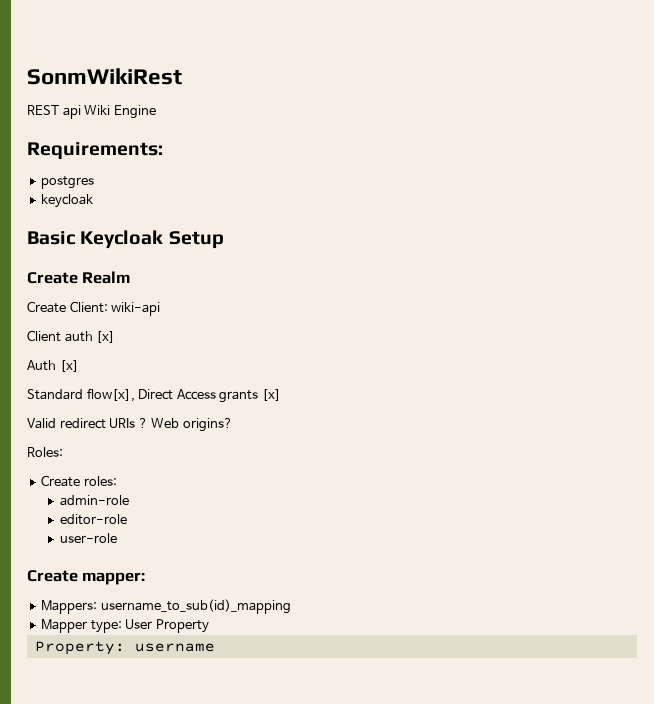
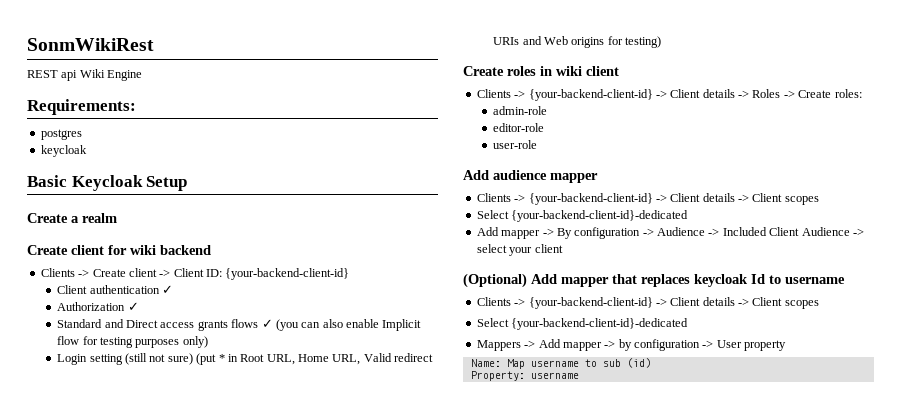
- Create Realm
- Create Client: wiki-api
- Client auth [x]
- Auth [x]
- Standard flow[x], Direct Access grants [x]
- Valid redirect URIs ? Web origins?
- Roles:
- Create roles:
+ Create a realm
+ Create client for wiki backend
+ Clients -> Create client -> Client ID: {your-backend-client-id}
+ Client authentication ✓
+ Authorization ✓
+ Standard and Direct access grants flows ✓ (you can also enable Implicit flow for testing purposes only)
+ Login setting (still not sure) (put * in Root URL, Home URL, Valid redirect URIs and Web origins for testing)
+ Create roles in wiki client
+ Clients -> {your-backend-client-id} -> Client details -> Roles -> Create roles:
- Create mapper:
- Mappers: username_to_sub(id)_mapping
- Mapper type: User Property
+ Add audience mapper
+ Clients -> {your-backend-client-id} -> Client details -> Client scopes
+ Select {your-backend-client-id}-dedicated
+ Add mapper -> By configuration -> Audience -> Included Client Audience -> select your client
+ (Optional) Add mapper that replaces keycloak Id to username
+ Clients -> {your-backend-client-id} -> Client details -> Client scopes
+ Select {your-backend-client-id}-dedicated
+ Mappers -> Add mapper -> by configuration -> User property
+ Name: Map username to sub (id)

